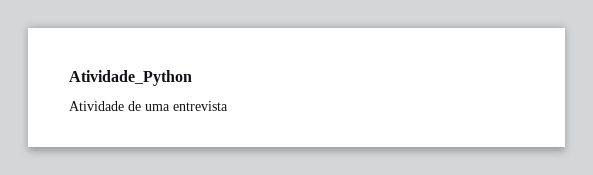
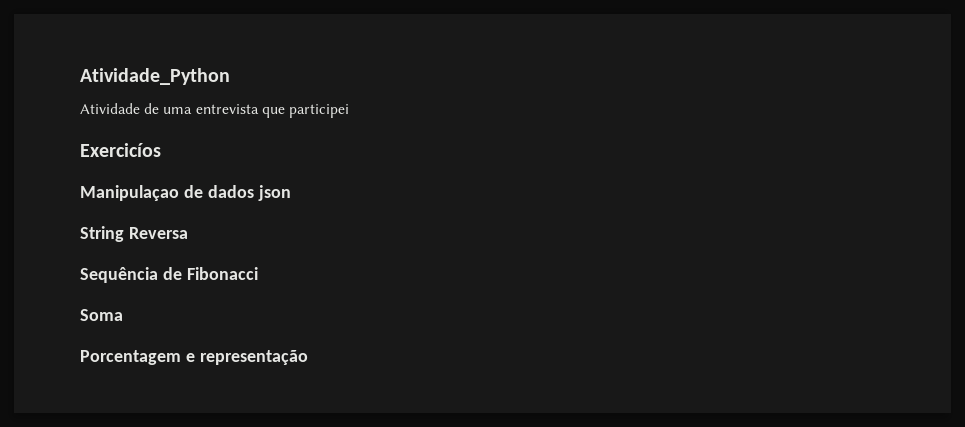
- Atividade de uma entrevista
+ Atividade de uma entrevista que participei
+ Exercicíos
+ Manipulaçao de dados json
+ String Reversa
+ Sequência de Fibonacci
+ Soma
+ Porcentagem e representação

